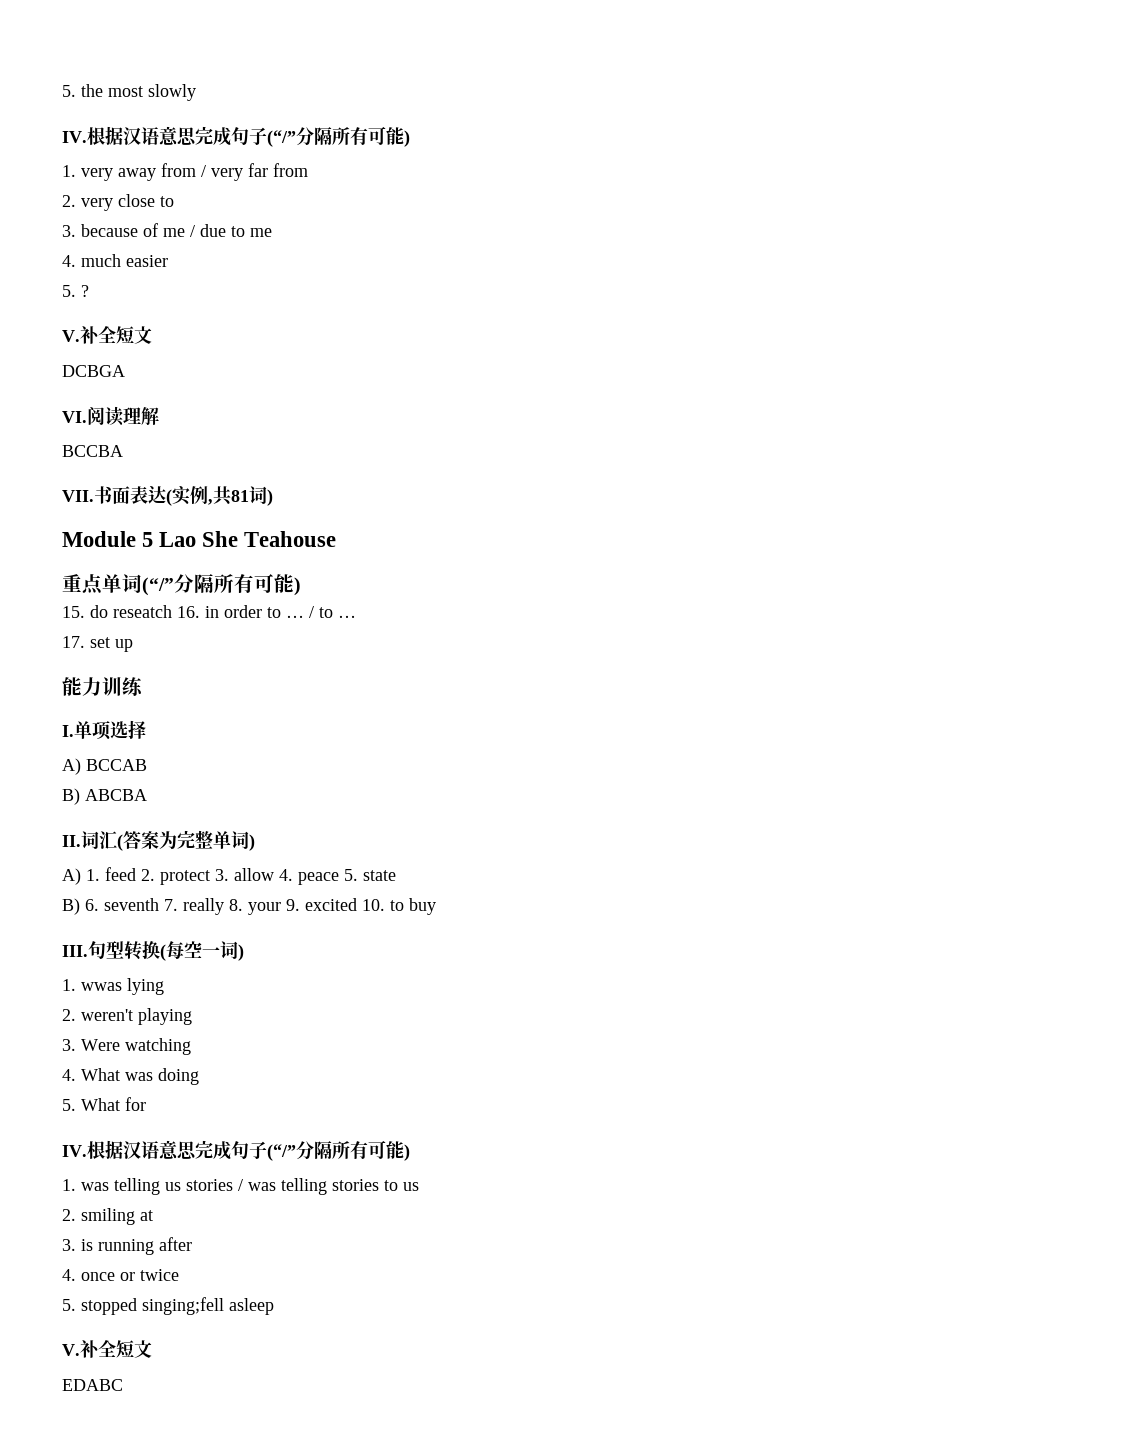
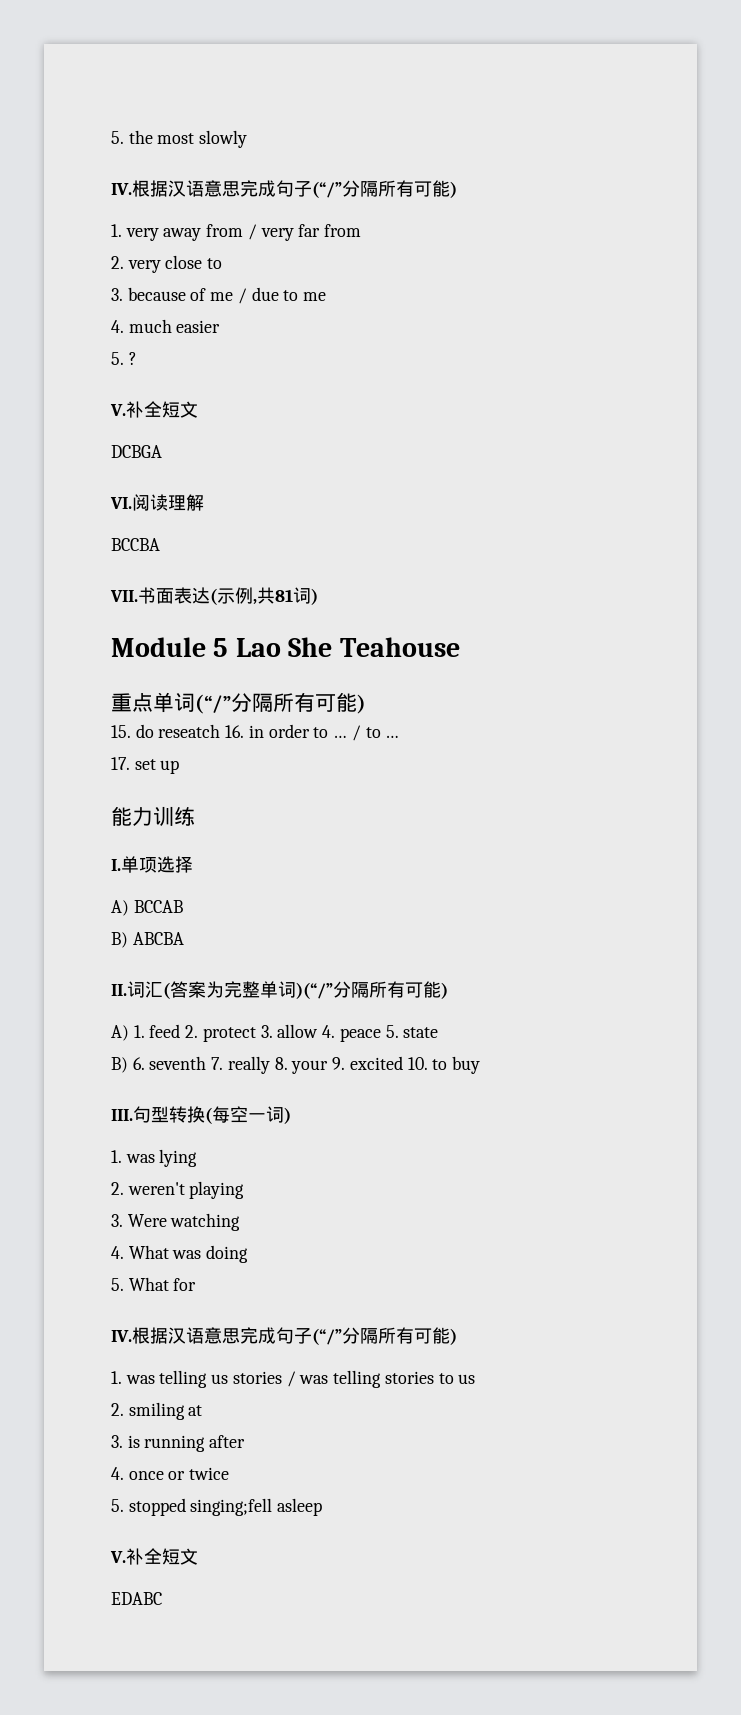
- VII.书面表达(实例,共81词)
+ VII.书面表达(示例,共81词)
- II.词汇(答案为完整单词)
+ II.词汇(答案为完整单词)(“/”分隔所有可能)
- 1. wwas lying
+ 1. was lying

